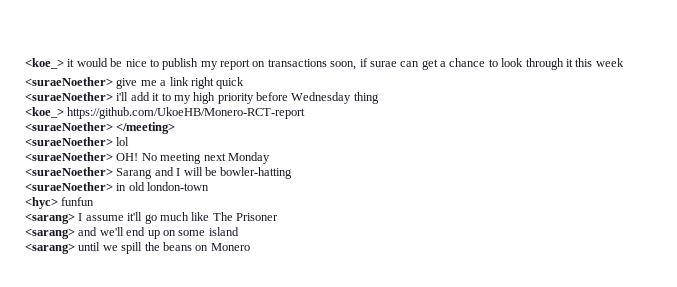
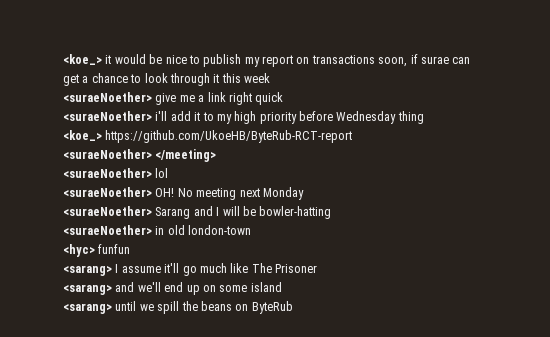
- <koe_> https://github.com/UkoeHB/Monero-RCT-report
+ <koe_> https://github.com/UkoeHB/ByteRub-RCT-report
- <sarang> until we spill the beans on Monero
+ <sarang> until we spill the beans on ByteRub

